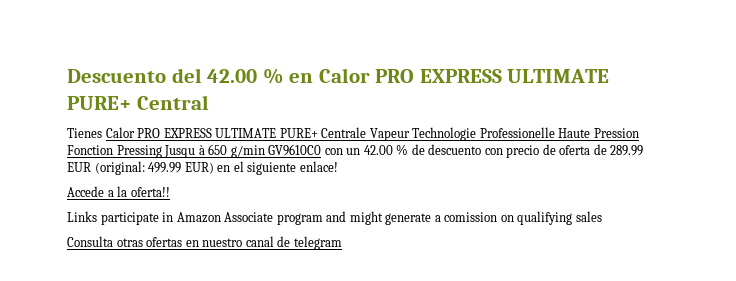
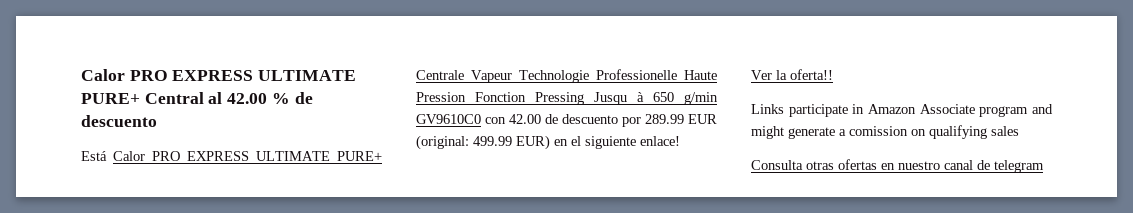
- Descuento del 42.00 % en Calor PRO EXPRESS ULTIMATE PURE+ Central
- Tienes Calor PRO EXPRESS ULTIMATE PURE+ Centrale Vapeur Technologie Professionelle Haute Pression Fonction Pressing Jusqu à 650 g/min GV9610C0 con un 42.00 % de descuento con precio de oferta de 289.99 EUR (original: 499.99 EUR) en el siguiente enlace!
+ Calor PRO EXPRESS ULTIMATE PURE+ Central al 42.00 % de descuento
+ Está Calor PRO EXPRESS ULTIMATE PURE+ Centrale Vapeur Technologie Professionelle Haute Pression Fonction Pressing Jusqu à 650 g/min GV9610C0 con 42.00 de descuento por 289.99 EUR (original: 499.99 EUR) en el siguiente enlace!
- Accede a la oferta!!
+ Ver la oferta!!

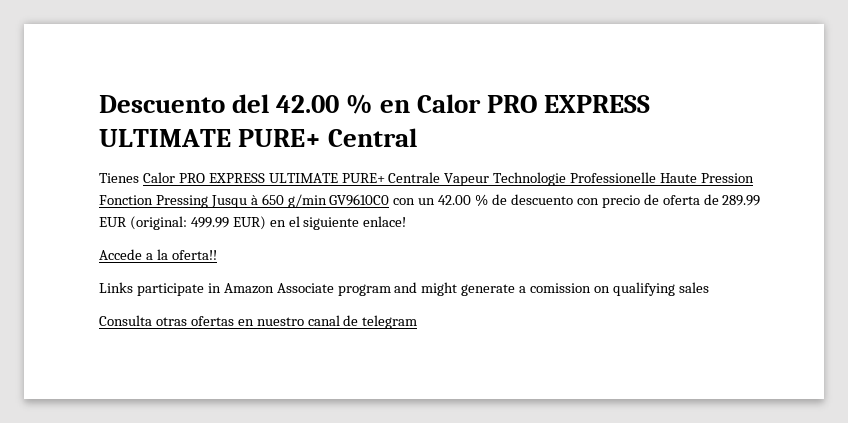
- Calor PRO EXPRESS ULTIMATE PURE+ Central al 42.00 % de descuento
- Está Calor PRO EXPRESS ULTIMATE PURE+ Centrale Vapeur Technologie Professionelle Haute Pression Fonction Pressing Jusqu à 650 g/min GV9610C0 con 42.00 de descuento por 289.99 EUR (original: 499.99 EUR) en el siguiente enlace!
+ Descuento del 42.00 % en Calor PRO EXPRESS ULTIMATE PURE+ Central
+ Tienes Calor PRO EXPRESS ULTIMATE PURE+ Centrale Vapeur Technologie Professionelle Haute Pression Fonction Pressing Jusqu à 650 g/min GV9610C0 con un 42.00 % de descuento con precio de oferta de 289.99 EUR (original: 499.99 EUR) en el siguiente enlace!
- Ver la oferta!!
+ Accede a la oferta!!

